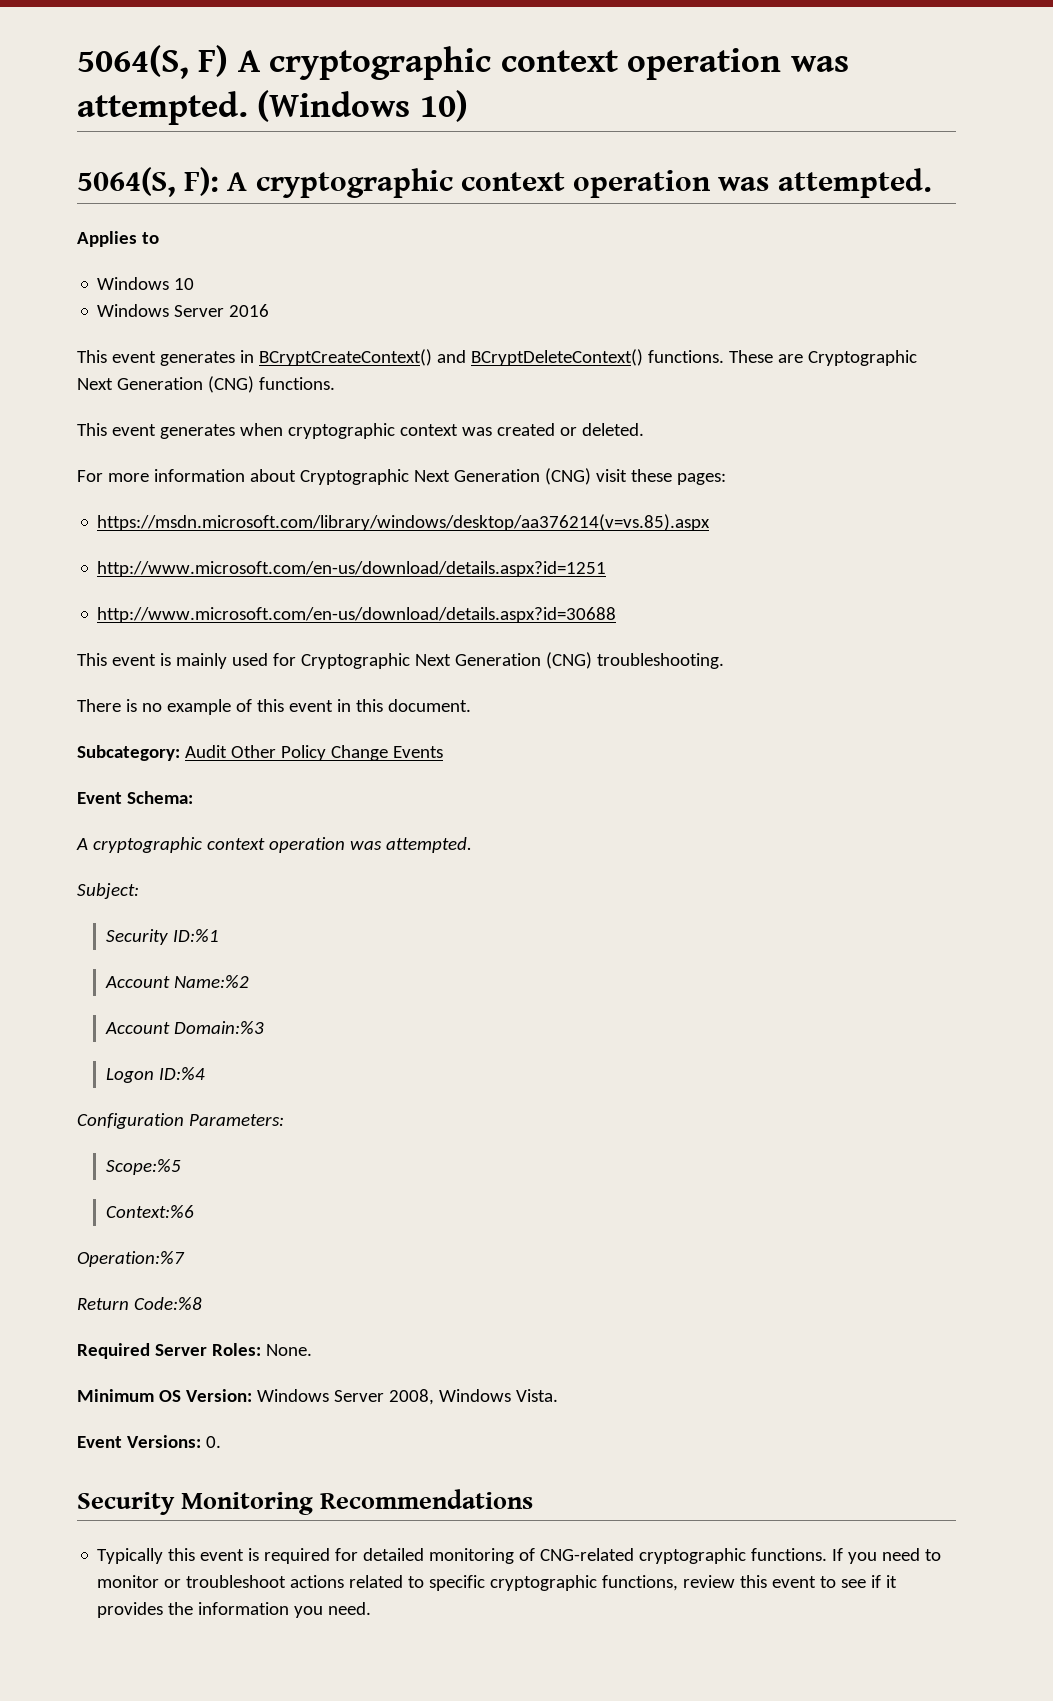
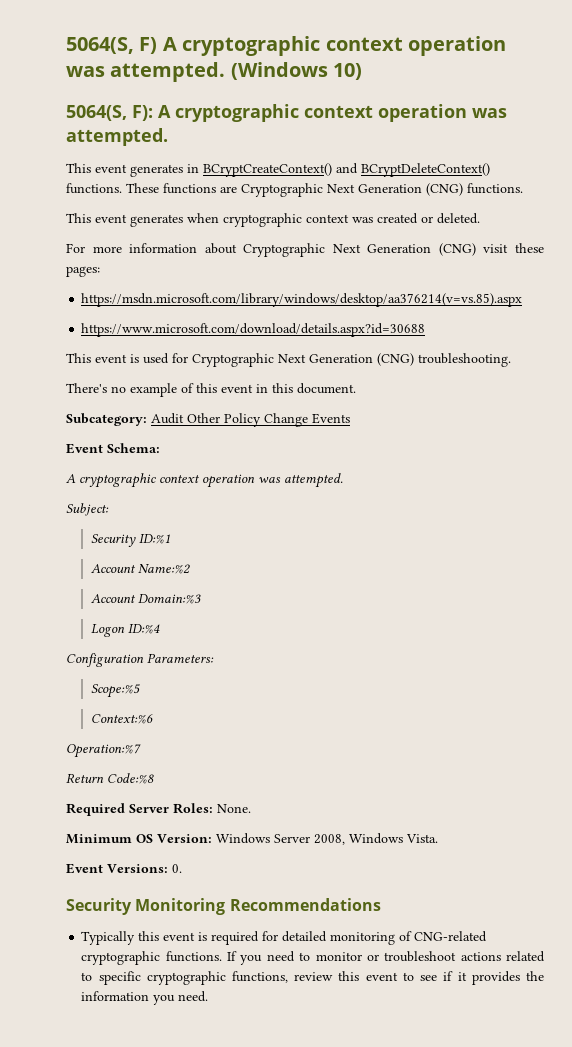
- Applies to
- Windows 10
- Windows Server 2016
- These are Cryptographic Next Generation (CNG) functions.
+ These functions are Cryptographic Next Generation (CNG) functions.
- http://www.microsoft.com/en-us/download/details.aspx?id=1251
- http://www.microsoft.com/en-us/download/details.aspx?id=30688
+ https://www.microsoft.com/download/details.aspx?id=30688
- This event is mainly used for Cryptographic Next Generation (CNG) troubleshooting.
+ This event is used for Cryptographic Next Generation (CNG) troubleshooting.
- There is no example of this event in this document.
+ There's no example of this event in this document.

